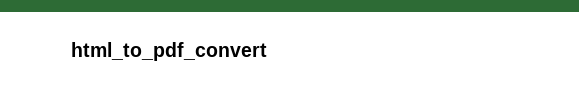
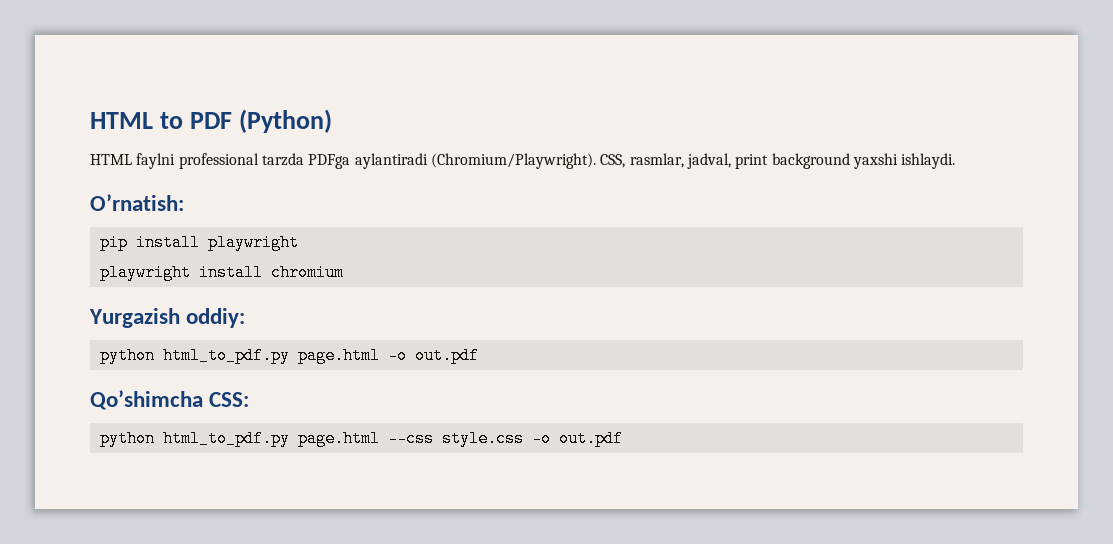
- html_to_pdf_convert
+ HTML to PDF (Python)
+ HTML faylni professional tarzda PDFga aylantiradi (Chromium/Playwright). CSS, rasmlar, jadval, print background yaxshi ishlaydi.
+ O’rnatish:
+ pip install playwright
+ playwright install chromium
+ Yurgazish oddiy:
+ python html_to_pdf.py page.html -o out.pdf
+ Qo’shimcha CSS:
+ python html_to_pdf.py page.html --css style.css -o out.pdf

